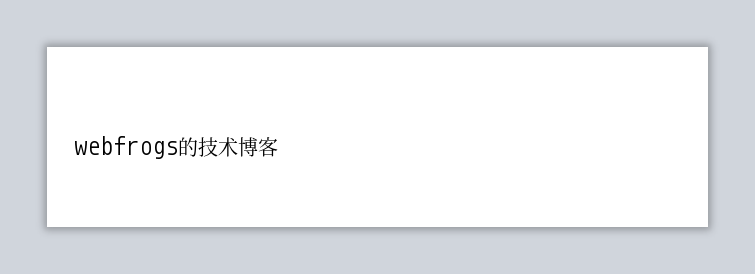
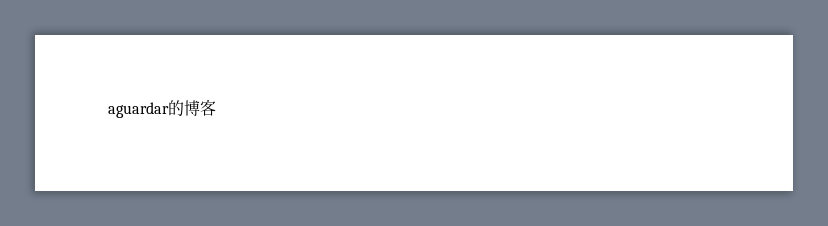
- webfrogs的技术博客
+ aguardar的博客

